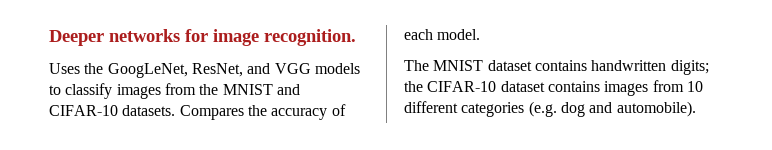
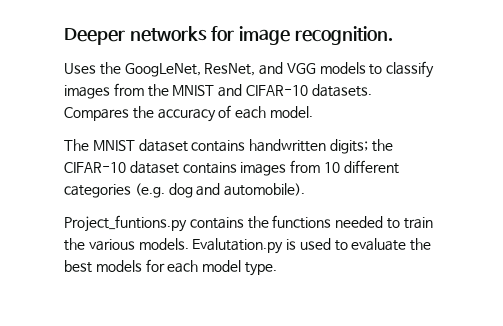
+ Project_funtions.py contains the functions needed to train the various models. Evalutation.py is used to evaluate the best models for each model type.

